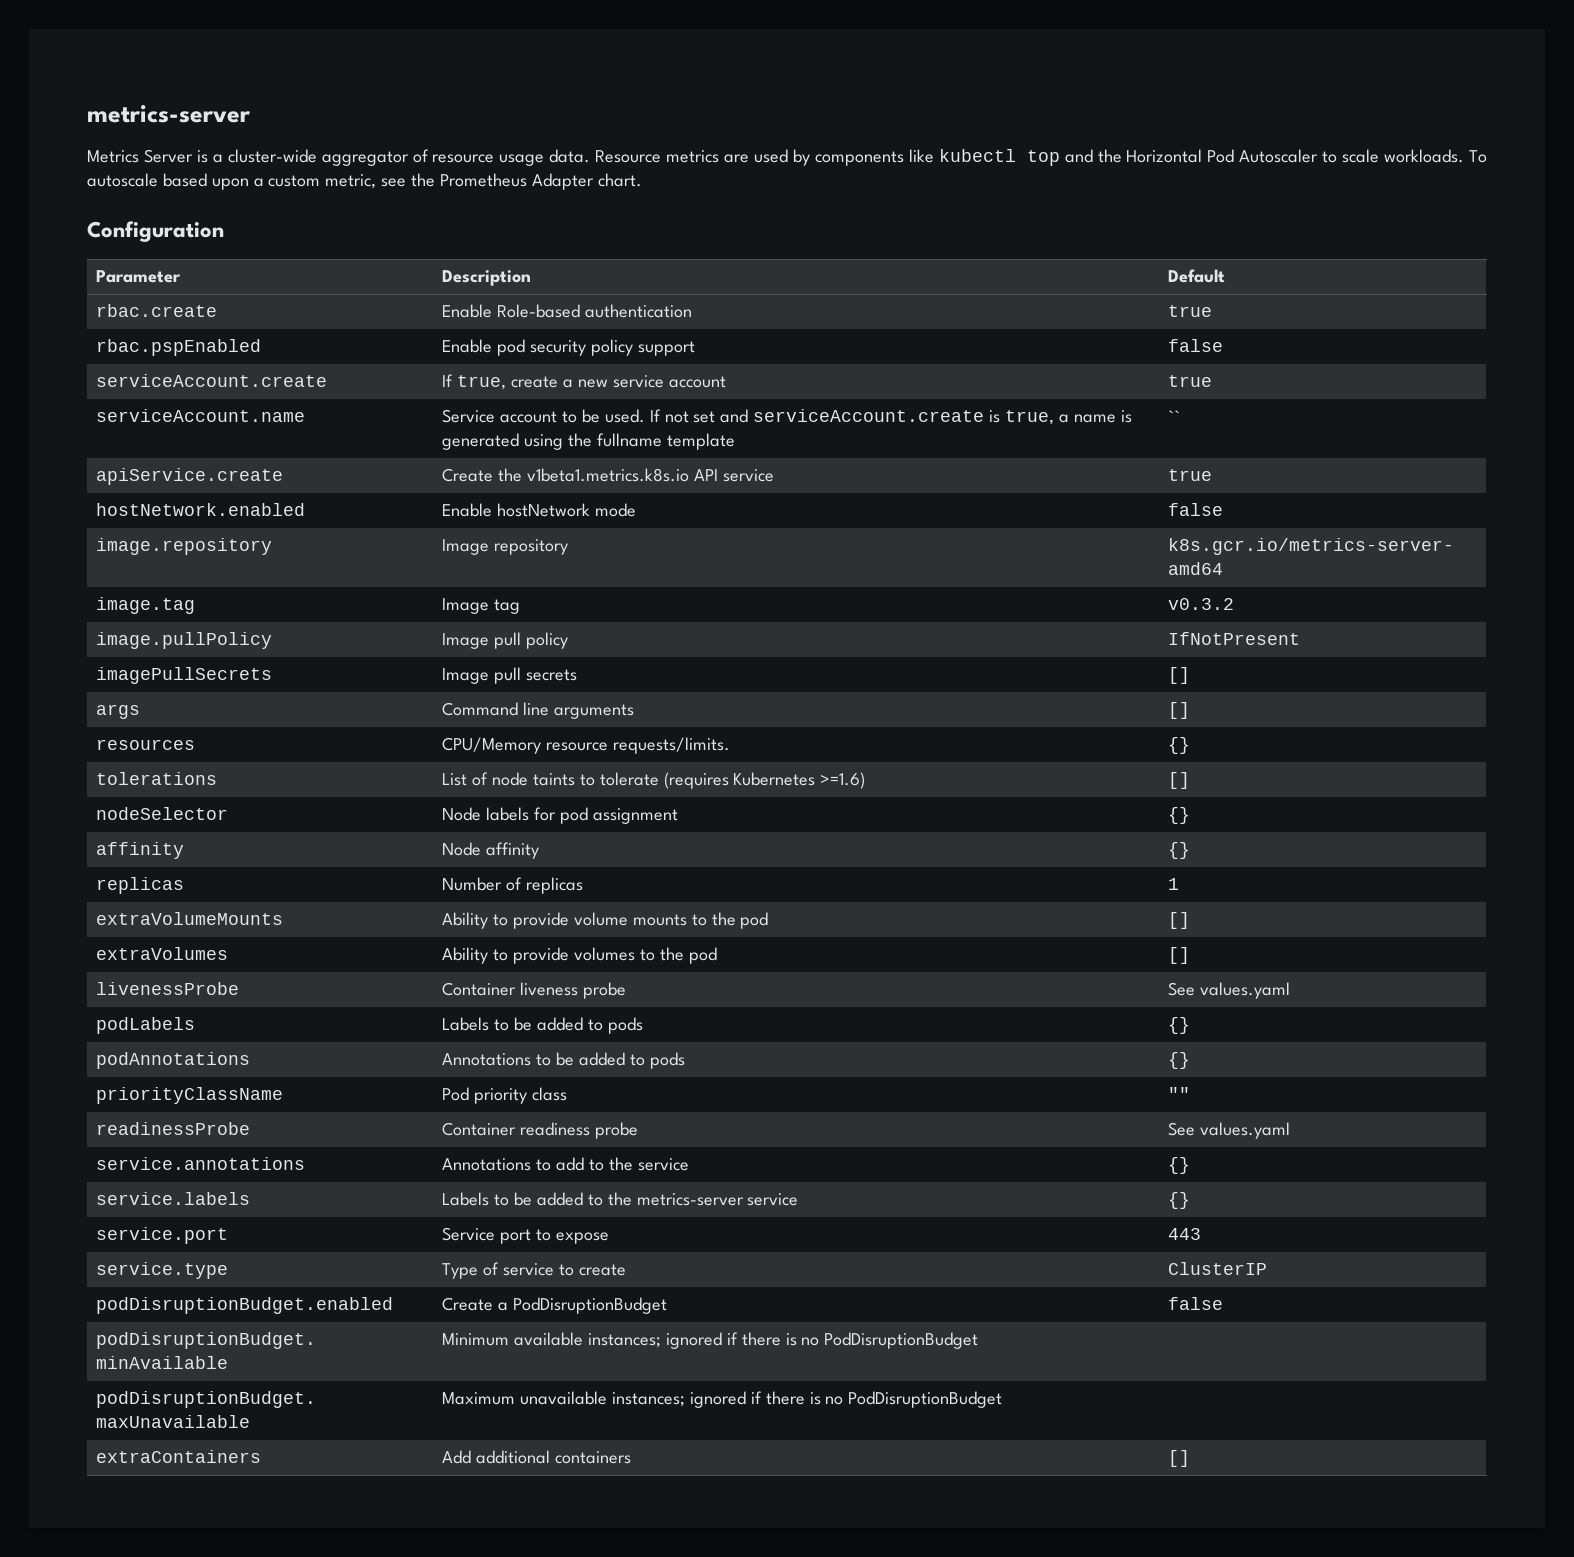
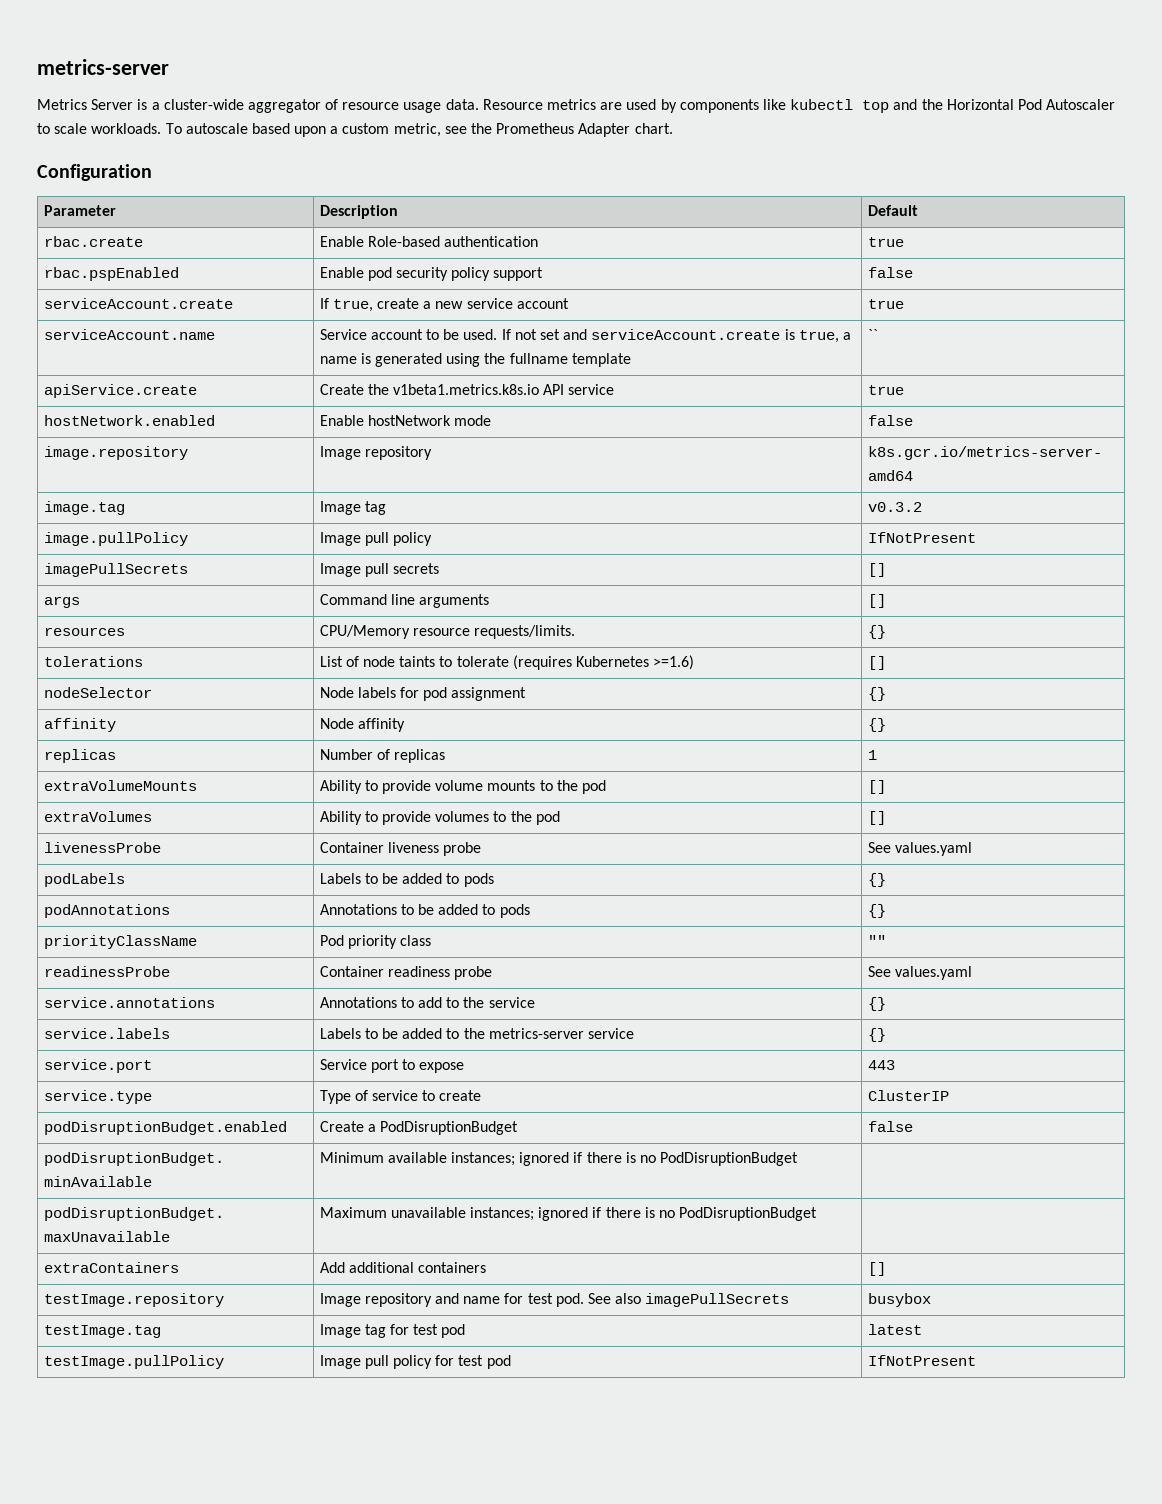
+ testImage.repository | Image repository and name for test pod. See also imagePullSecrets | busybox
+ testImage.tag | Image tag for test pod | latest
+ testImage.pullPolicy | Image pull policy for test pod | IfNotPresent

